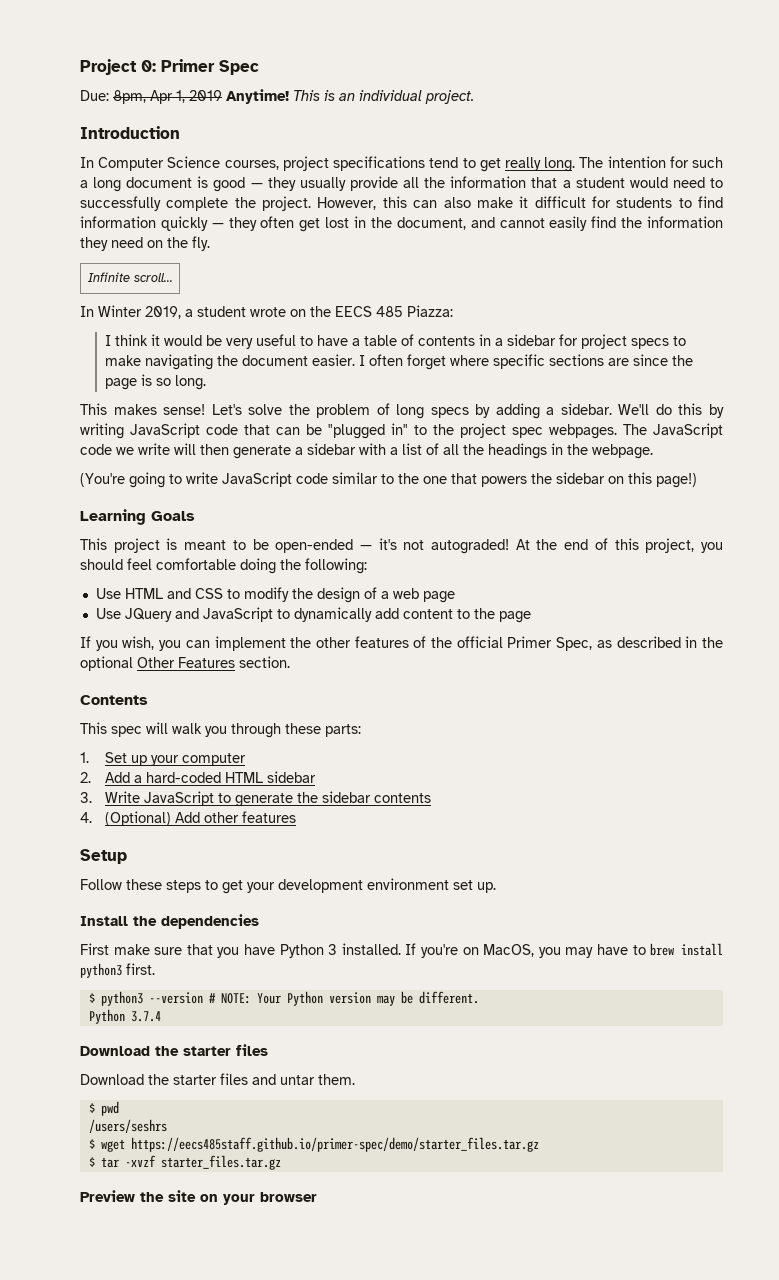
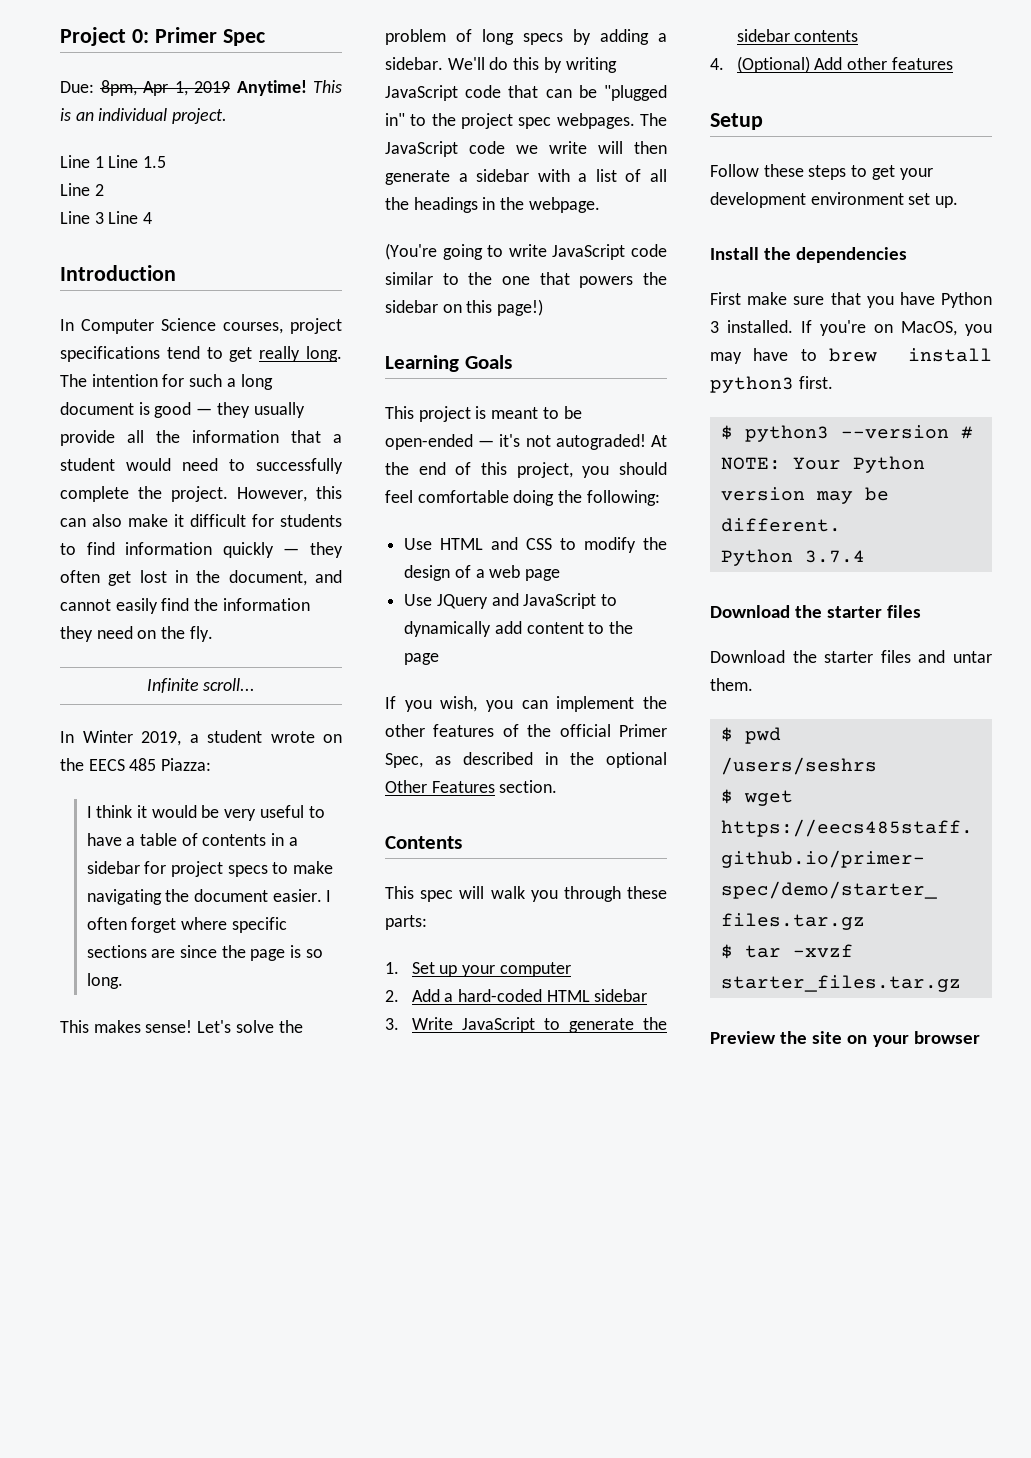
+ Line 1 Line 1.5
+ Line 2
+ Line 3 Line 4

